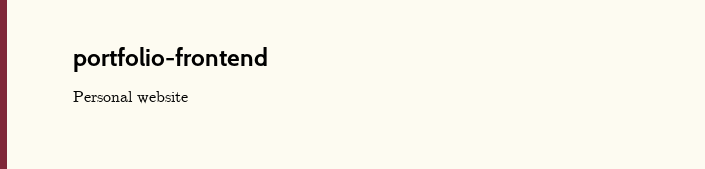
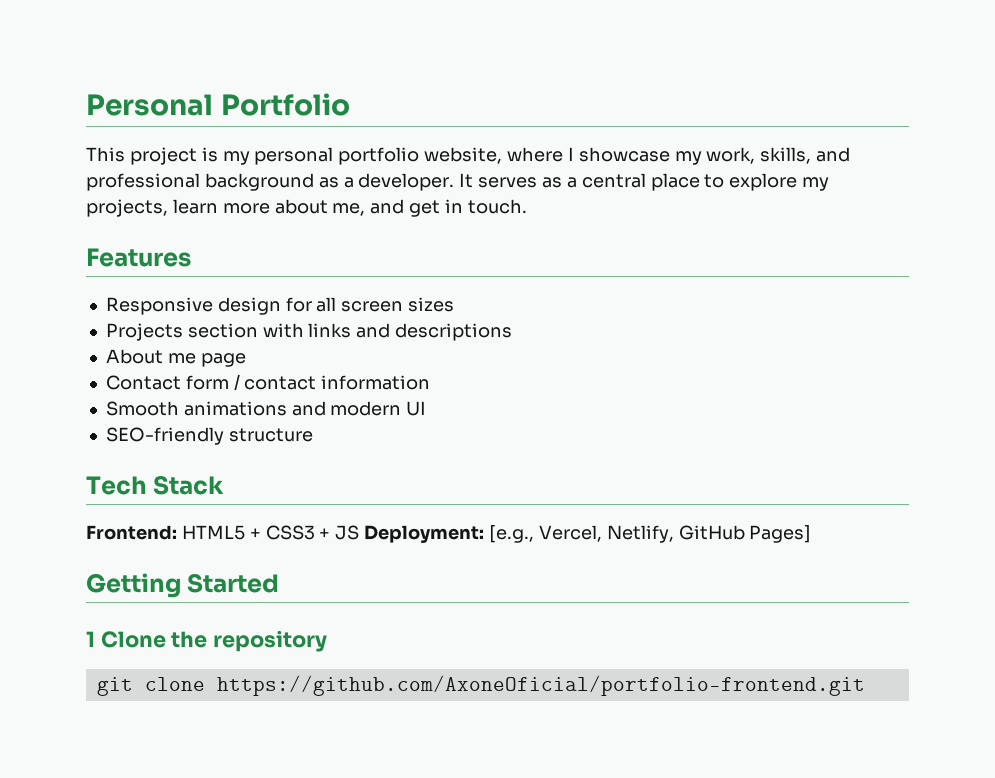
- portfolio-frontend
- Personal website
+ Personal Portfolio
+ This project is my personal portfolio website, where I showcase my work, skills, and professional background as a developer. It serves as a central place to explore my projects, learn more about me, and get in touch.
+ Features
+ Responsive design for all screen sizes
+ Projects section with links and descriptions
+ About me page
+ Contact form / contact information
+ Smooth animations and modern UI
+ SEO-friendly structure
+ Tech Stack
+ Frontend: HTML5 + CSS3 + JS Deployment: [e.g., Vercel, Netlify, GitHub Pages]
+ Getting Started
+ 1 Clone the repository
+ git clone https://github.com/AxoneOficial/portfolio-frontend.git

